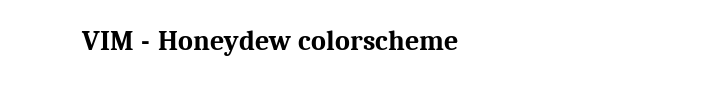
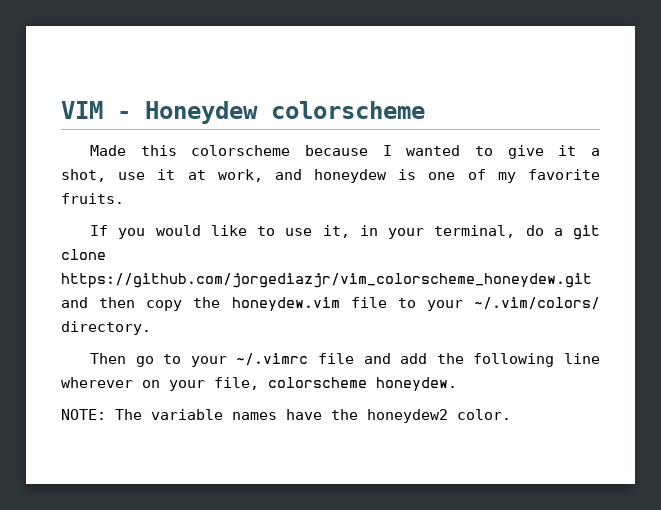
+ Made this colorscheme because I wanted to give it a shot, use it at work, and honeydew is one of my favorite fruits.
+ If you would like to use it, in your terminal, do a git clone https://github.com/jorgediazjr/vim_colorscheme_honeydew.git and then copy the honeydew.vim file to your ~/.vim/colors/ directory.
+ Then go to your ~/.vimrc file and add the following line wherever on your file, colorscheme honeydew.
+ NOTE: The variable names have the honeydew2 color.

